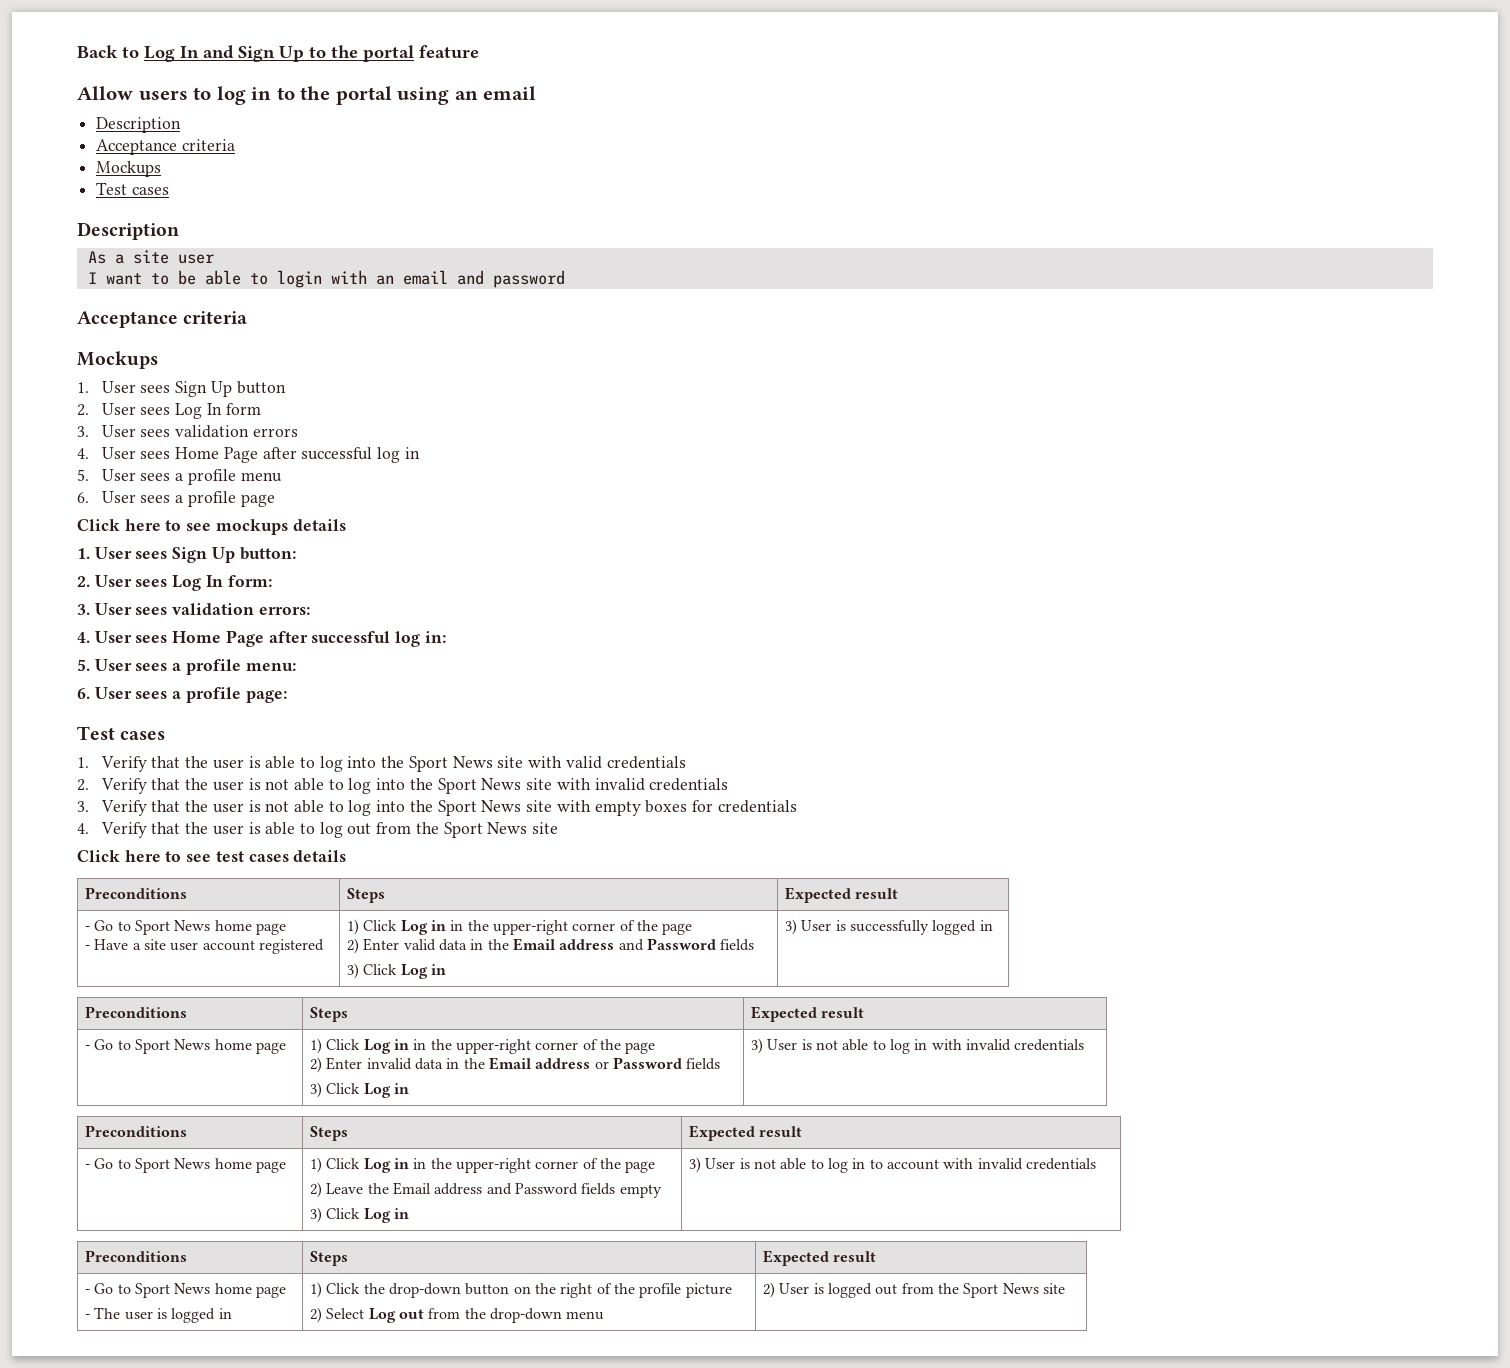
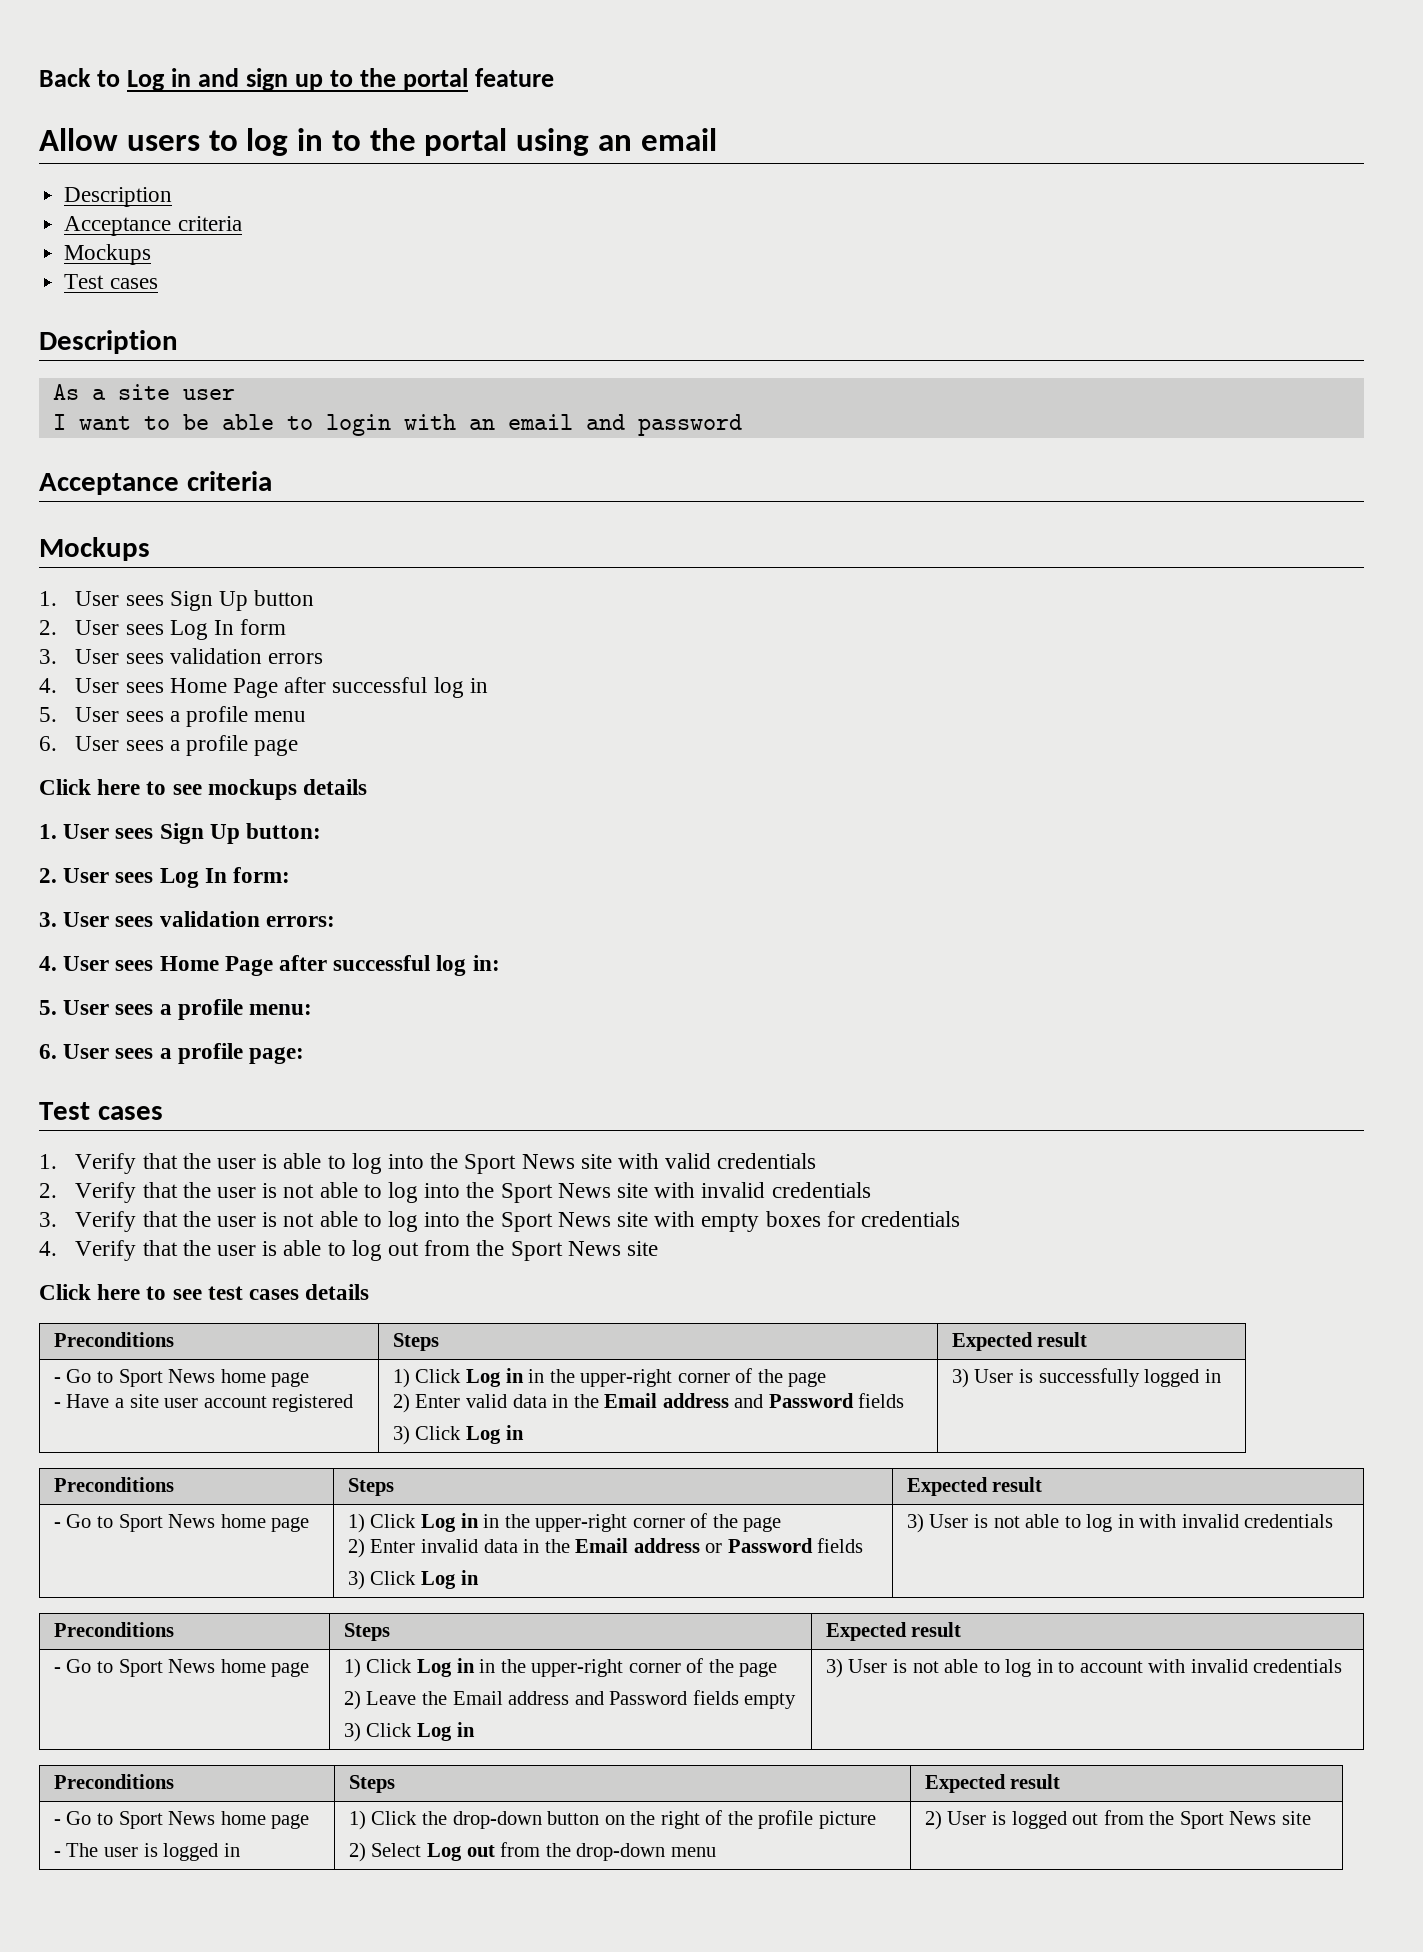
- Back to Log In and Sign Up to the portal feature
+ Back to Log in and sign up to the portal feature

